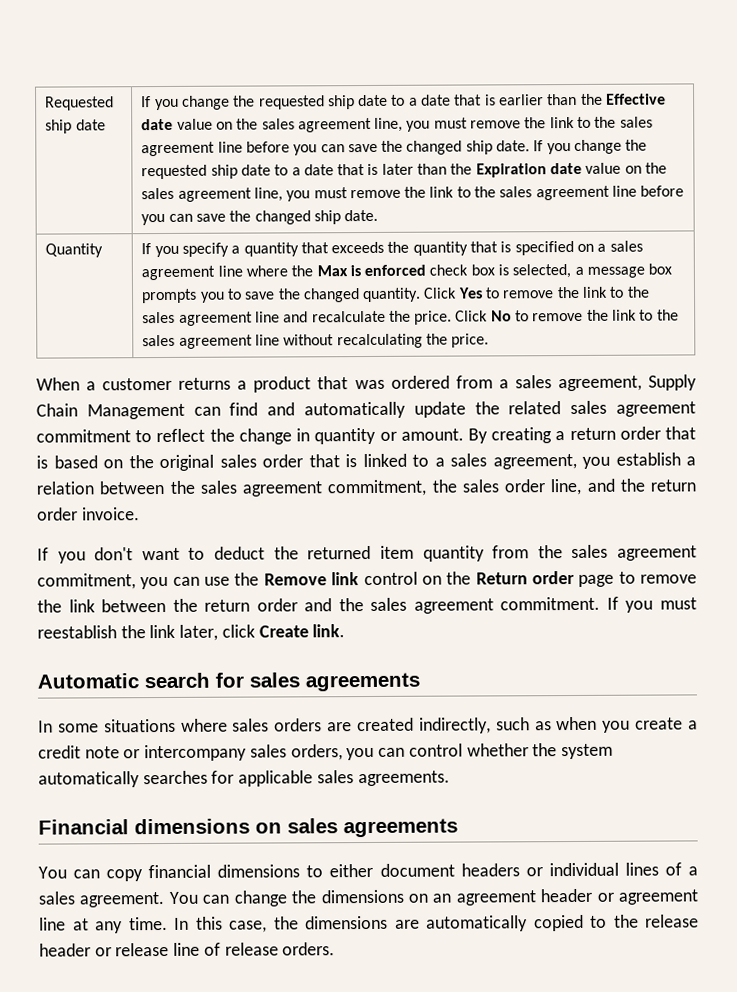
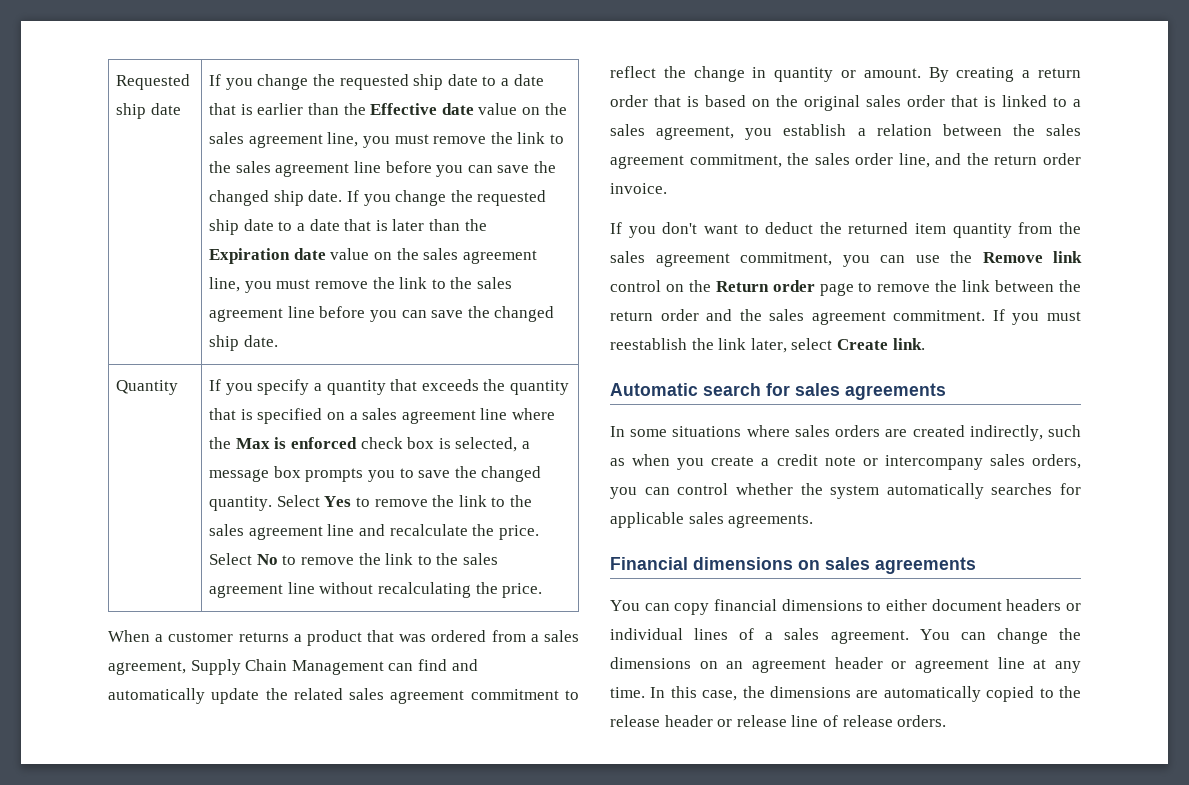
- Click Yes to remove the link to the sales agreement line and recalculate the price.
+ Select Yes to remove the link to the sales agreement line and recalculate the price.
- Click No to remove the link to the sales agreement line without recalculating the price.
+ Select No to remove the link to the sales agreement line without recalculating the price.
- If you must reestablish the link later, click Create link.
+ If you must reestablish the link later, select Create link.

